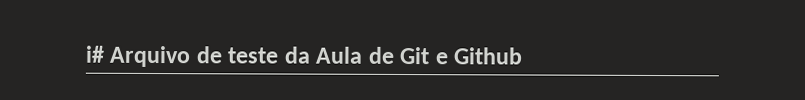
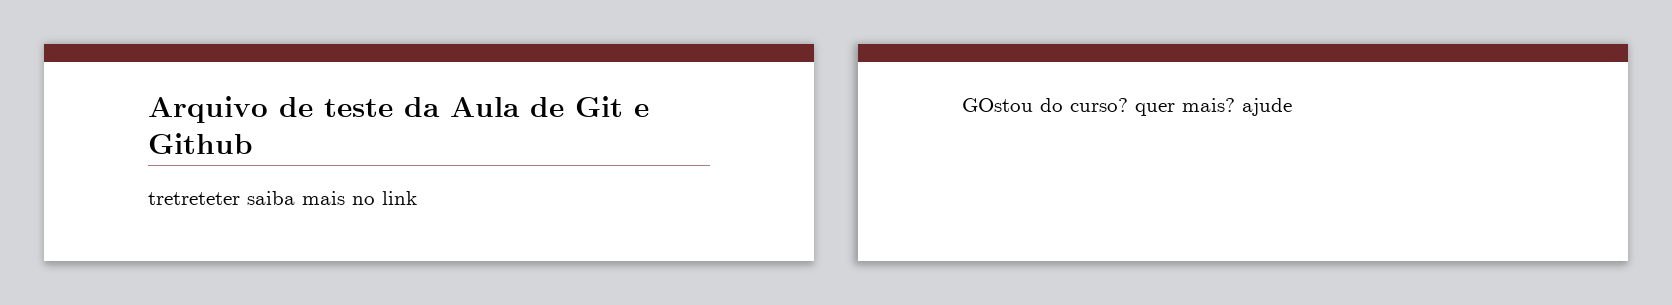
- i# Arquivo de teste da Aula de Git e Github
+ Arquivo de teste da Aula de Git e Github
+ tretreteter saiba mais no link
+ GOstou do curso? quer mais? ajude

